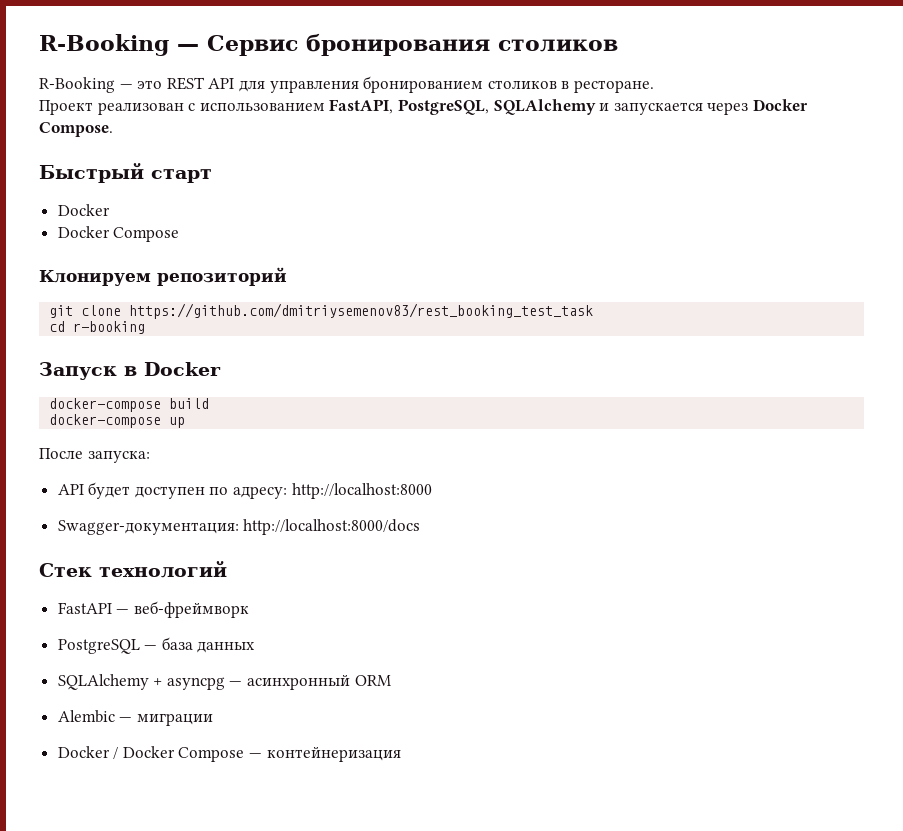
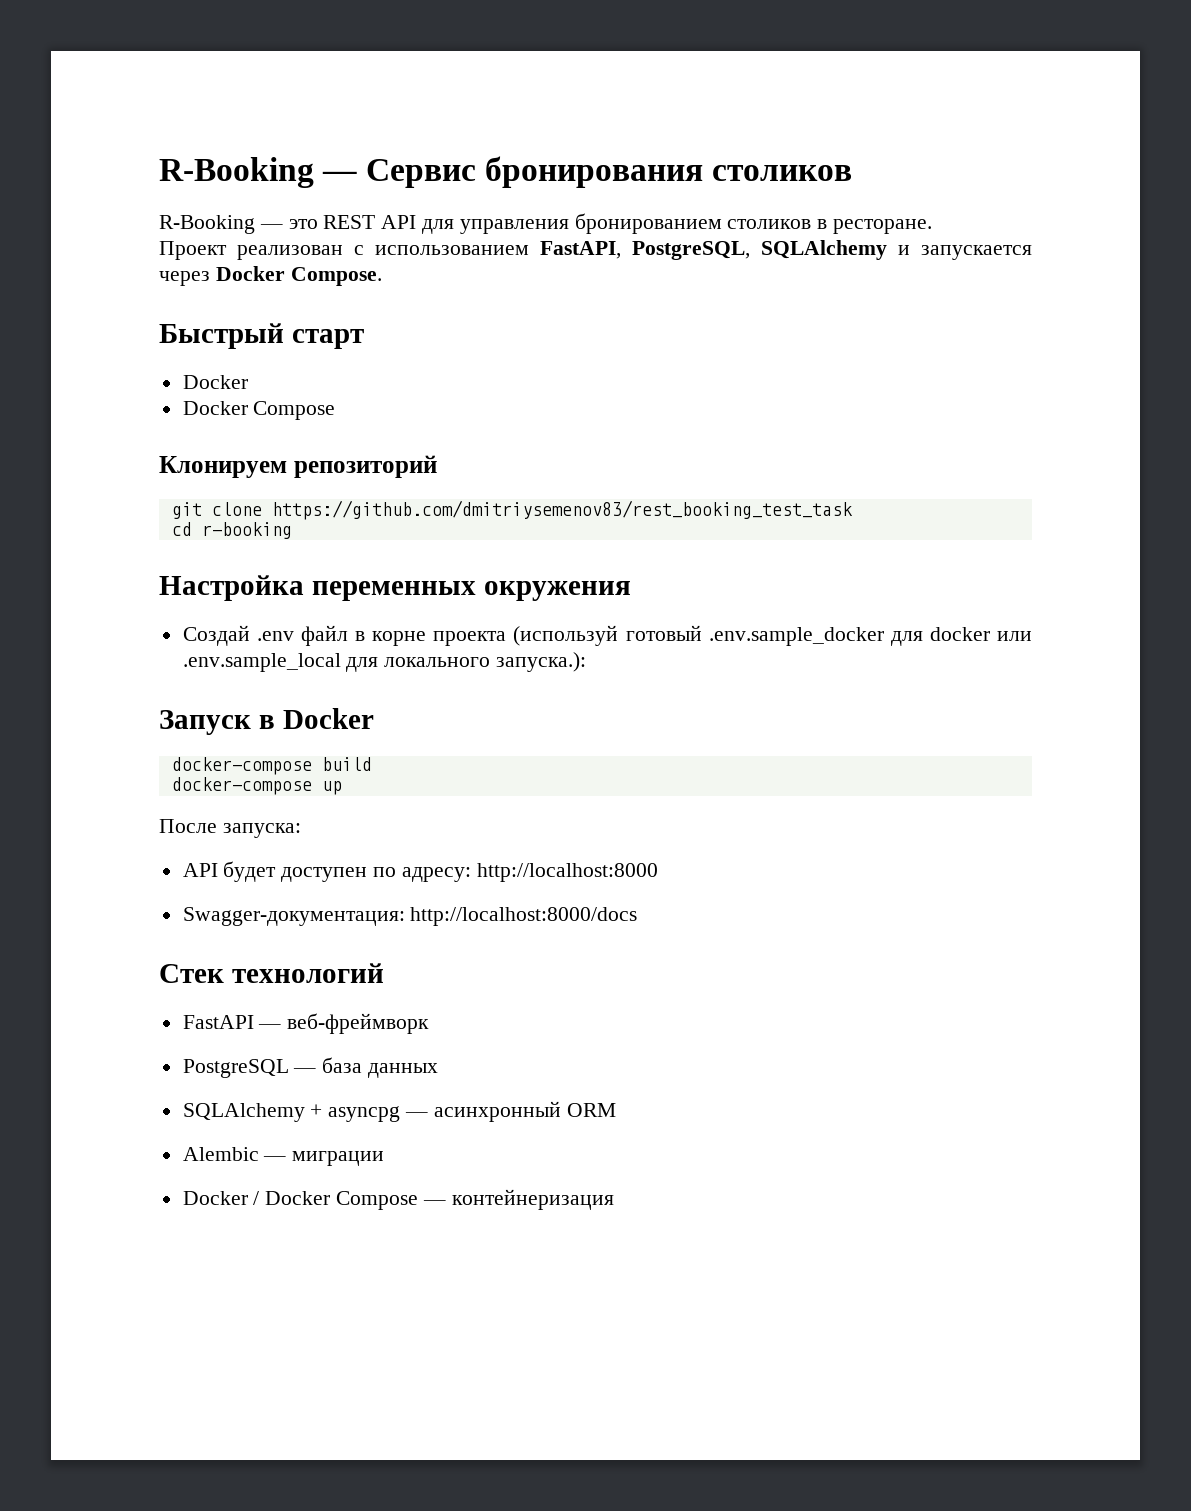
+ Настройка переменных окружения
+ Создай .env файл в корне проекта (используй готовый .env.sample_docker для docker или .env.sample_local для локального запуска.):

